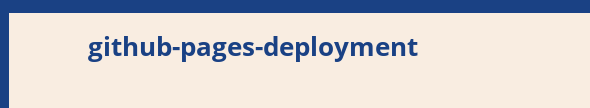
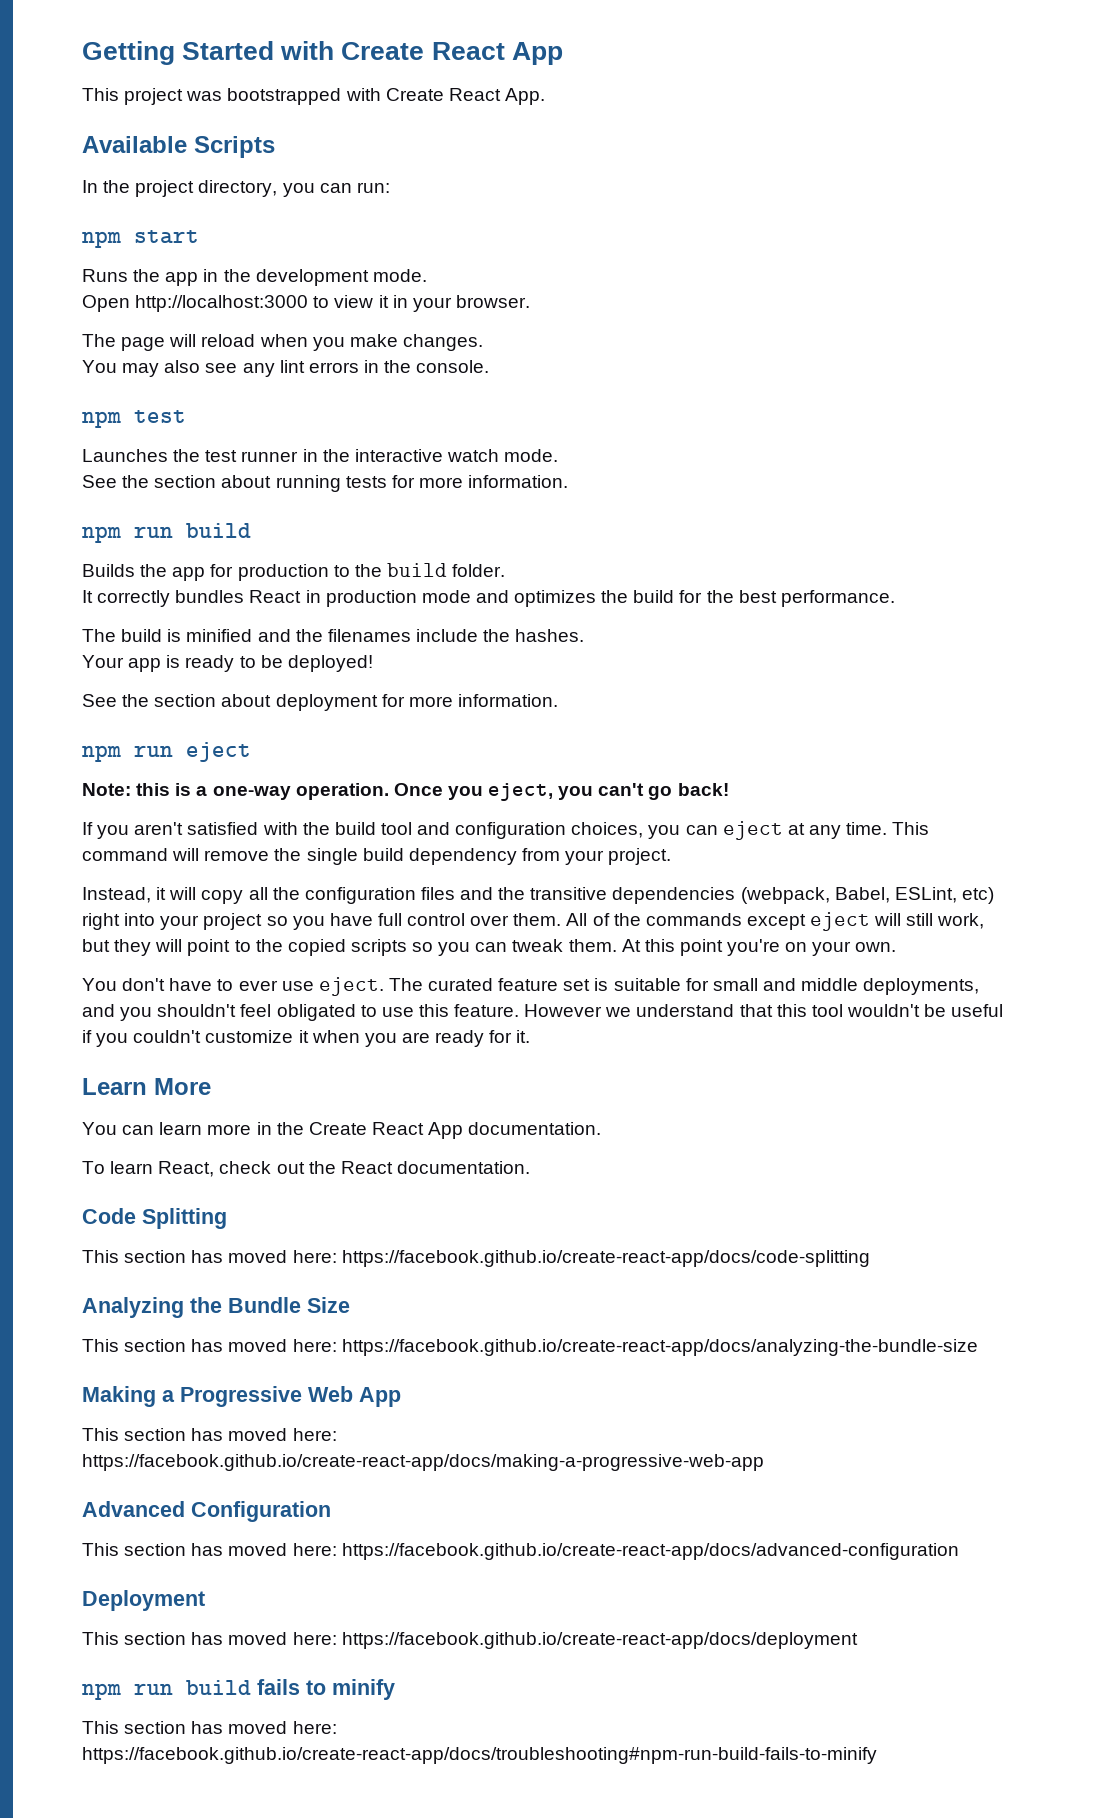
- github-pages-deployment
+ Getting Started with Create React App
+ This project was bootstrapped with Create React App.
+ Available Scripts
+ In the project directory, you can run:
+ npm start
+ Runs the app in the development mode.
+ Open http://localhost:3000 to view it in your browser.
+ The page will reload when you make changes.
+ You may also see any lint errors in the console.
+ npm test
+ Launches the test runner in the interactive watch mode.
+ See the section about running tests for more information.
+ npm run build
+ Builds the app for production to the build folder.
+ It correctly bundles React in production mode and optimizes the build for the best performance.
+ The build is minified and the filenames include the hashes.
+ Your app is ready to be deployed!
+ See the section about deployment for more information.
+ npm run eject
+ Note: this is a one-way operation. Once you eject, you can't go back!
+ If you aren't satisfied with the build tool and configuration choices, you can eject at any time. This command will remove the single build dependency from your project.
+ Instead, it will copy all the configuration files and the transitive dependencies (webpack, Babel, ESLint, etc) right into your project so you have full control over them. All of the commands except eject will still work, but they will point to the copied scripts so you can tweak them. At this point you're on your own.
+ You don't have to ever use eject. The curated feature set is suitable for small and middle deployments, and you shouldn't feel obligated to use this feature. However we understand that this tool wouldn't be useful if you couldn't customize it when you are ready for it.
+ Learn More
+ You can learn more in the Create React App documentation.
+ To learn React, check out the React documentation.
+ Code Splitting
+ This section has moved here: https://facebook.github.io/create-react-app/docs/code-splitting
+ Analyzing the Bundle Size
+ This section has moved here: https://facebook.github.io/create-react-app/docs/analyzing-the-bundle-size
+ Making a Progressive Web App
+ This section has moved here: https://facebook.github.io/create-react-app/docs/making-a-progressive-web-app
+ Advanced Configuration
+ This section has moved here: https://facebook.github.io/create-react-app/docs/advanced-configuration
+ Deployment
+ This section has moved here: https://facebook.github.io/create-react-app/docs/deployment
+ npm run build fails to minify
+ This section has moved here: https://facebook.github.io/create-react-app/docs/troubleshooting#npm-run-build-fails-to-minify

